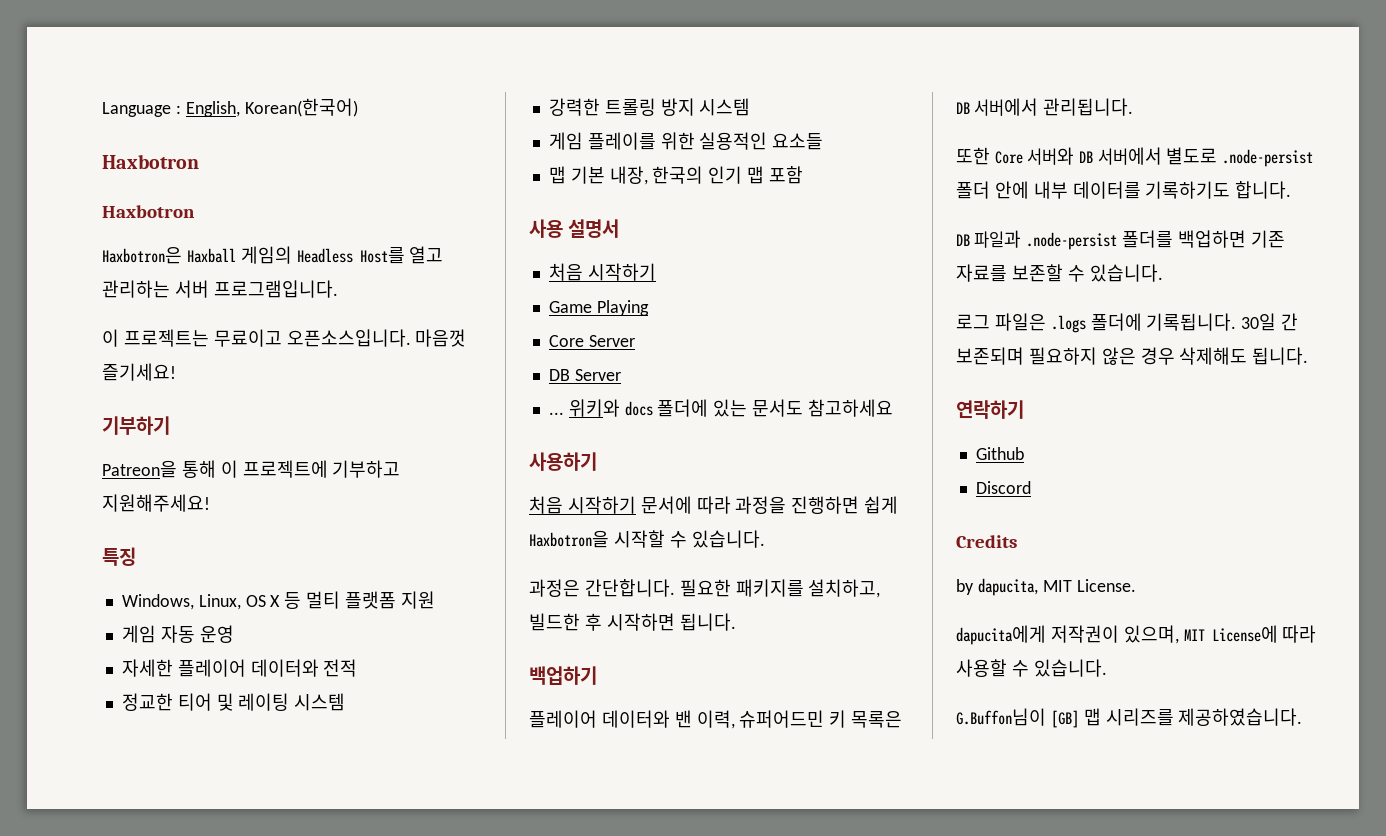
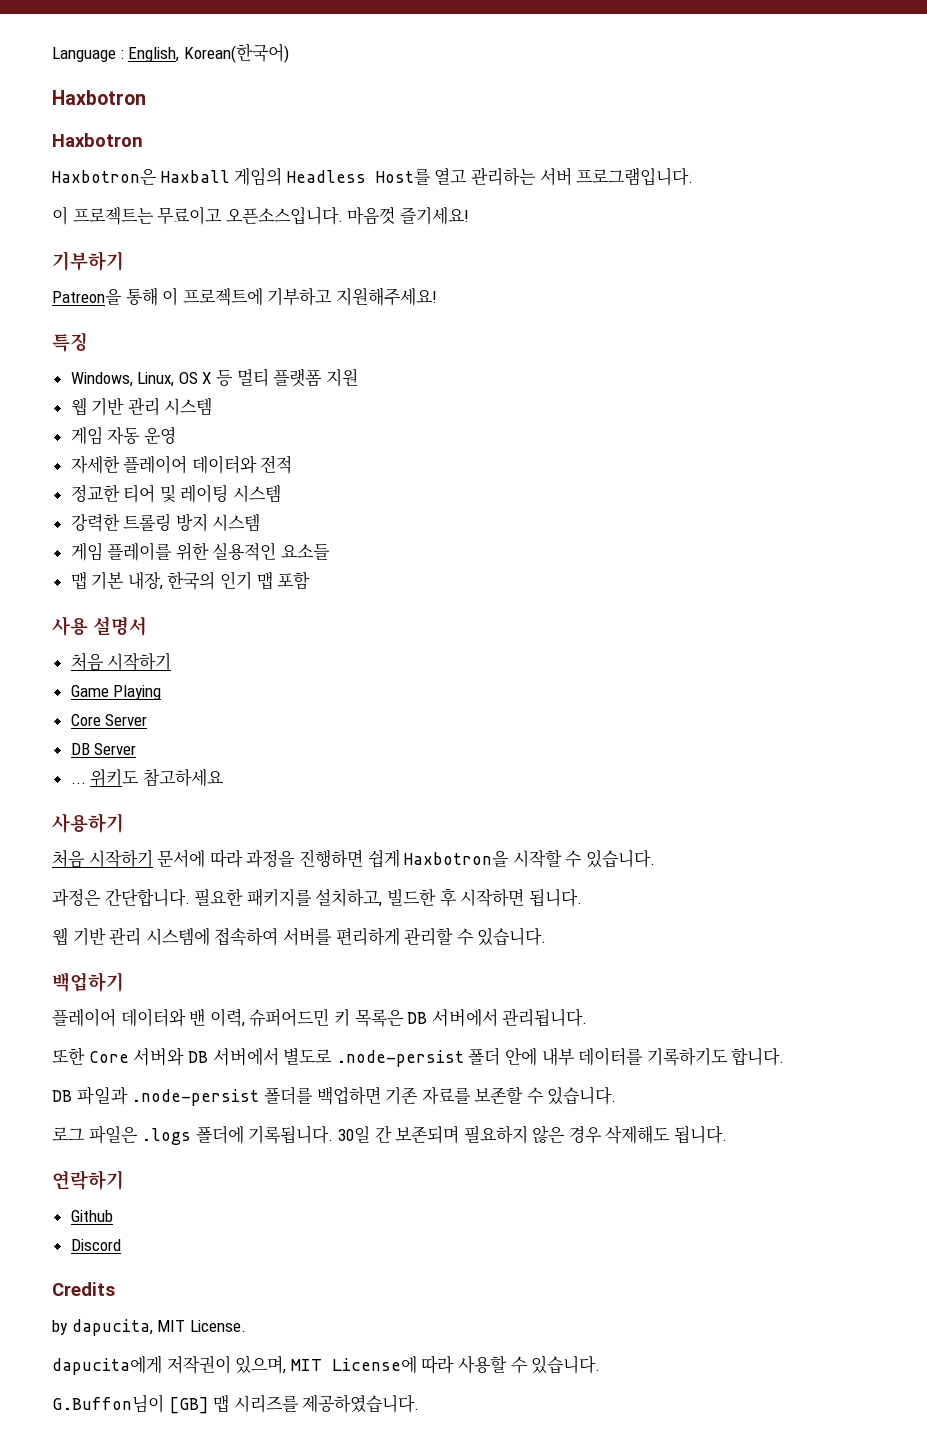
+ 웹 기반 관리 시스템
- 위키와 docs 폴더에 있는 문서도 참고하세요
+ 위키도 참고하세요
+ 웹 기반 관리 시스템에 접속하여 서버를 편리하게 관리할 수 있습니다.

